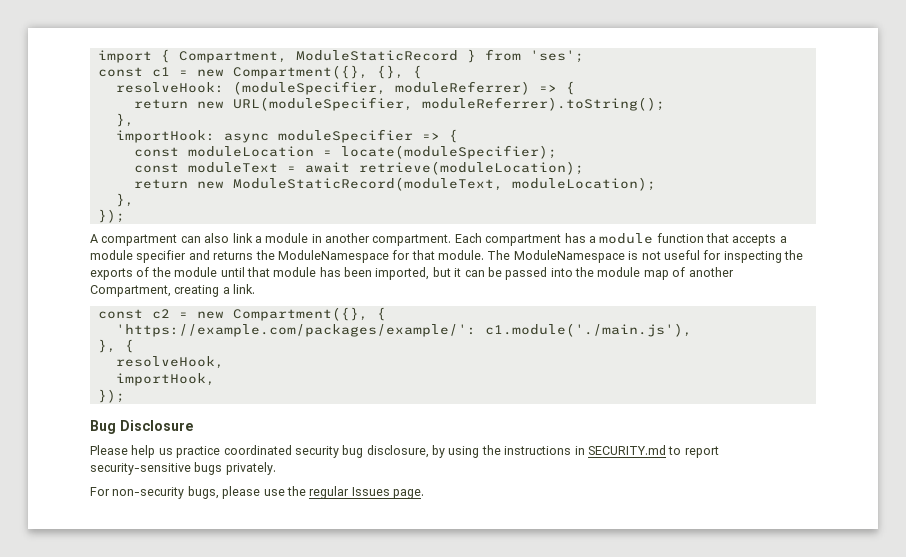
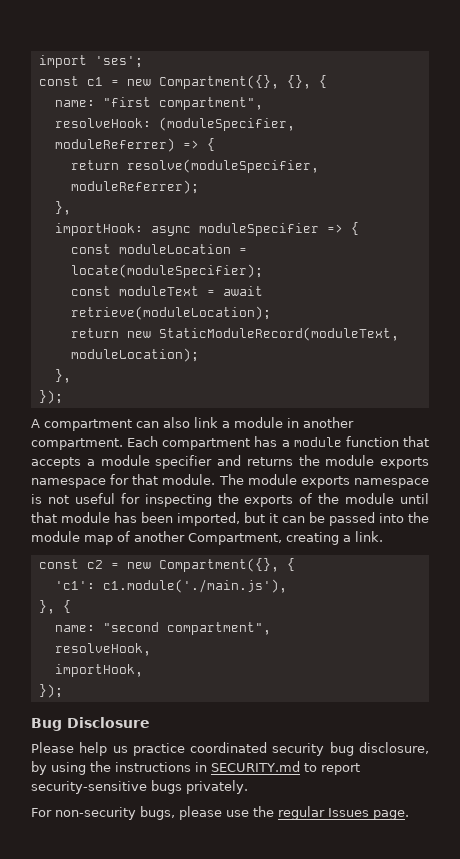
- import { Compartment, ModuleStaticRecord } from 'ses';
+ import 'ses';
+ name: "first compartment",
- return new URL(moduleSpecifier, moduleReferrer).toString();
+ return resolve(moduleSpecifier, moduleReferrer);
- return new ModuleStaticRecord(moduleText, moduleLocation);
+ return new StaticModuleRecord(moduleText, moduleLocation);
- Each compartment has a module function that accepts a module specifier and returns the ModuleNamespace for that module.
+ Each compartment has a module function that accepts a module specifier and returns the module exports namespace for that module.
- The ModuleNamespace is not useful for inspecting the exports of the module until that module has been imported, but it can be passed into the module map of another Compartment, creating a link.
+ The module exports namespace is not useful for inspecting the exports of the module until that module has been imported, but it can be passed into the module map of another Compartment, creating a link.
- 'https://example.com/packages/example/': c1.module('./main.js'),
+ 'c1': c1.module('./main.js'),
+ name: "second compartment",

